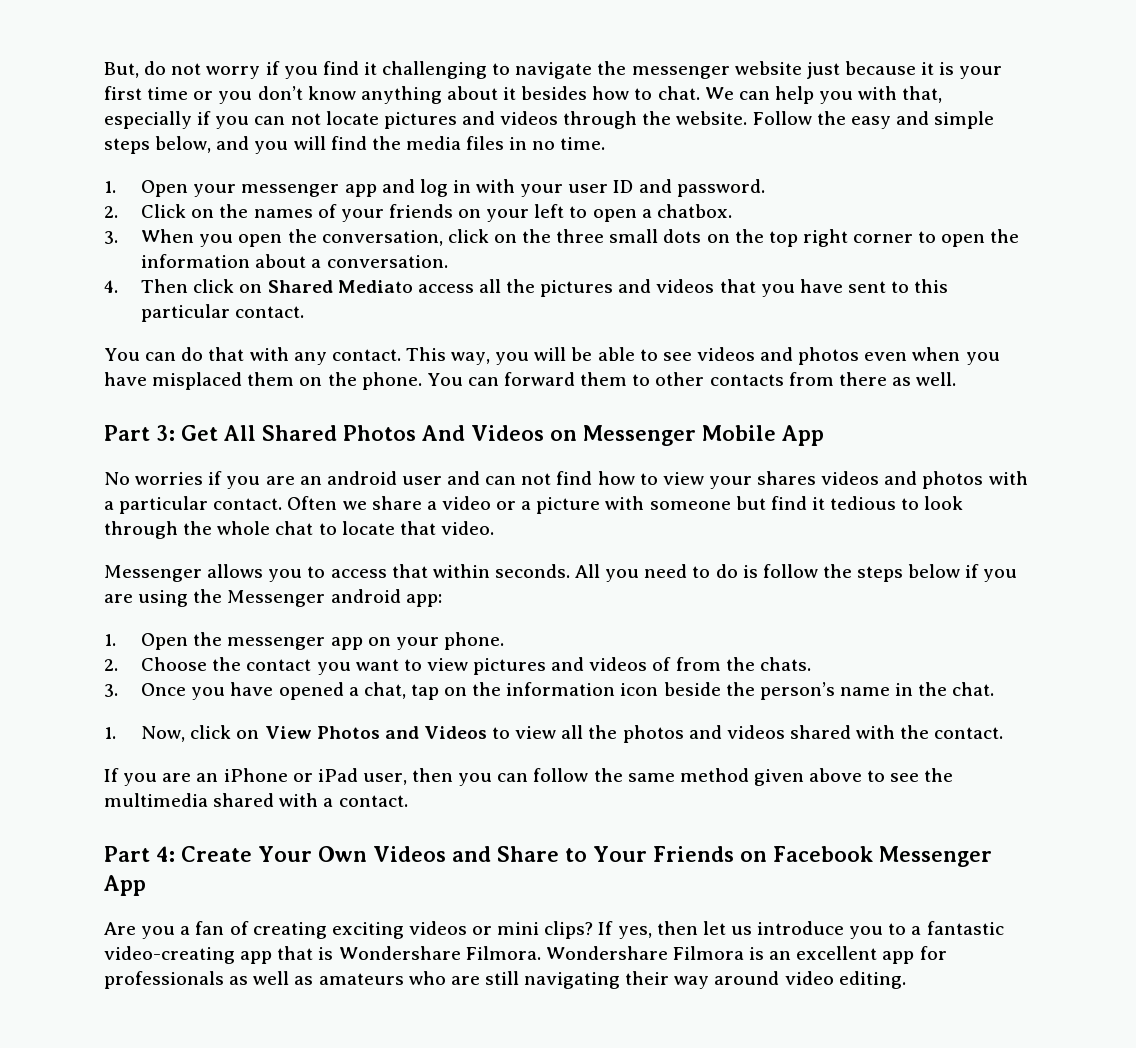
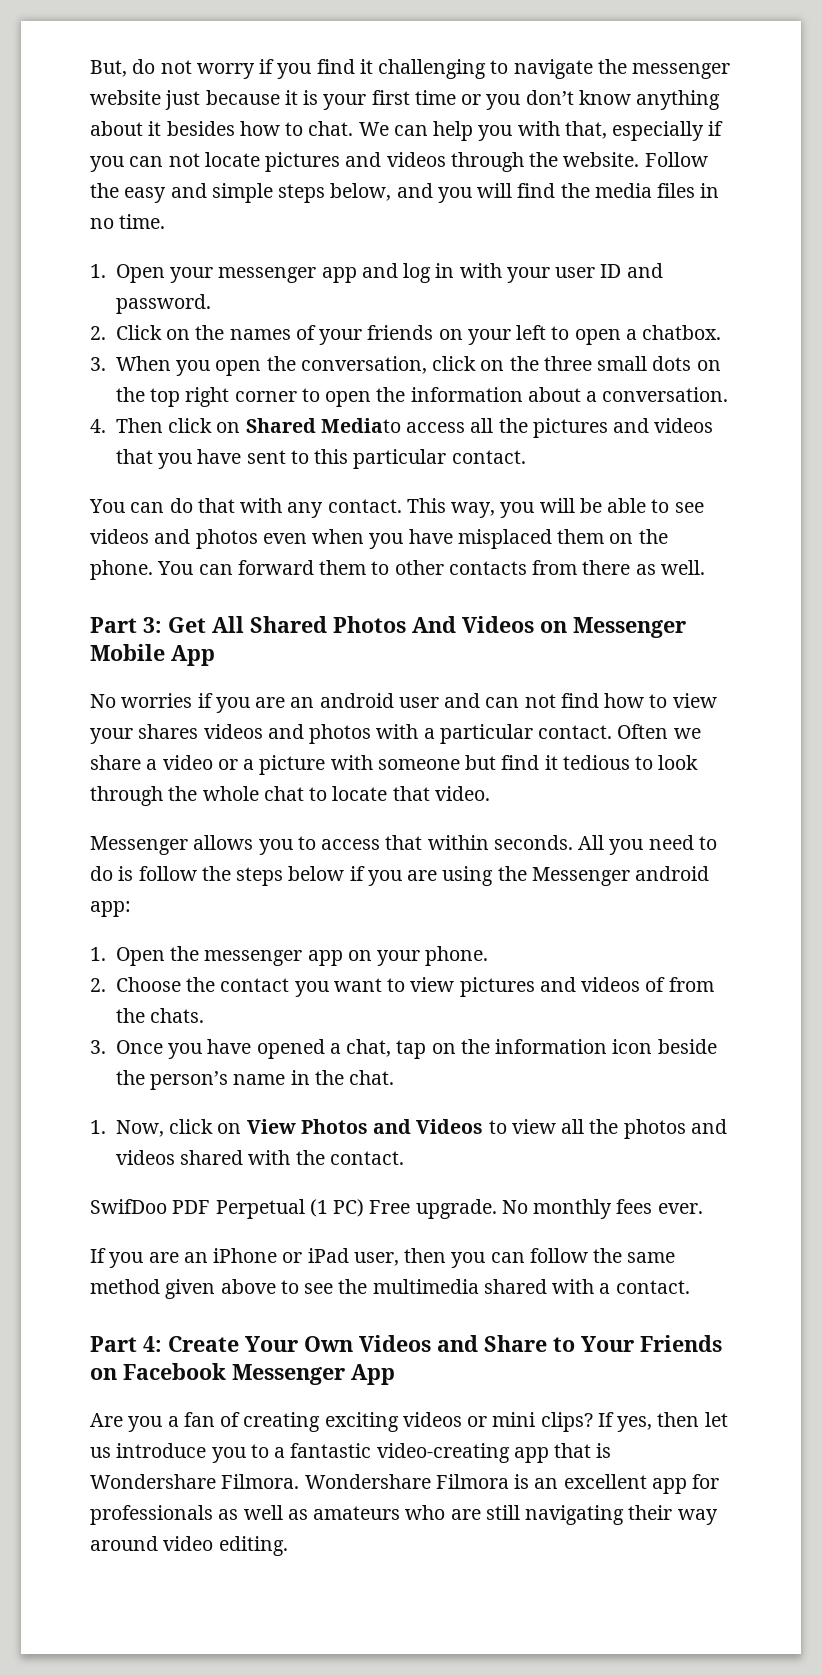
+ SwifDoo PDF Perpetual (1 PC) Free upgrade. No monthly fees ever.

